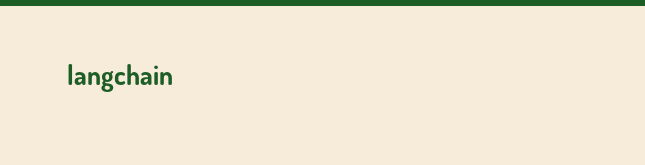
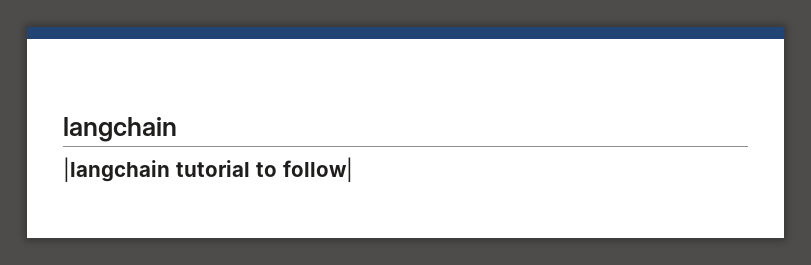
+ |langchain tutorial to follow|

